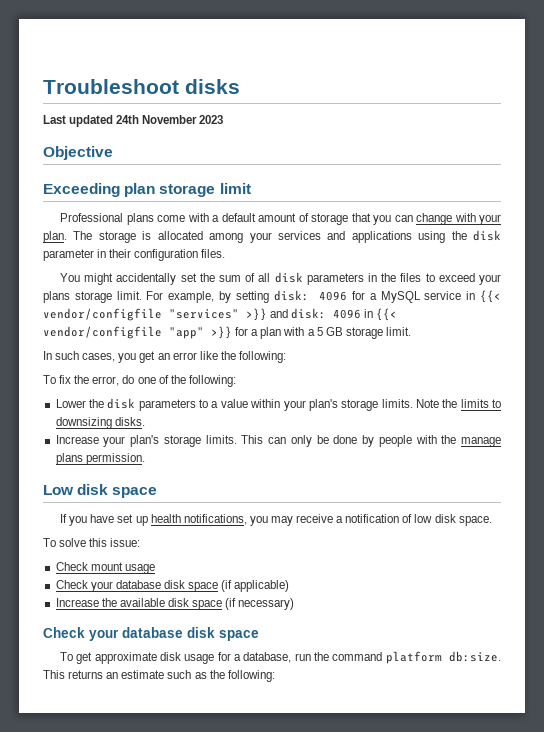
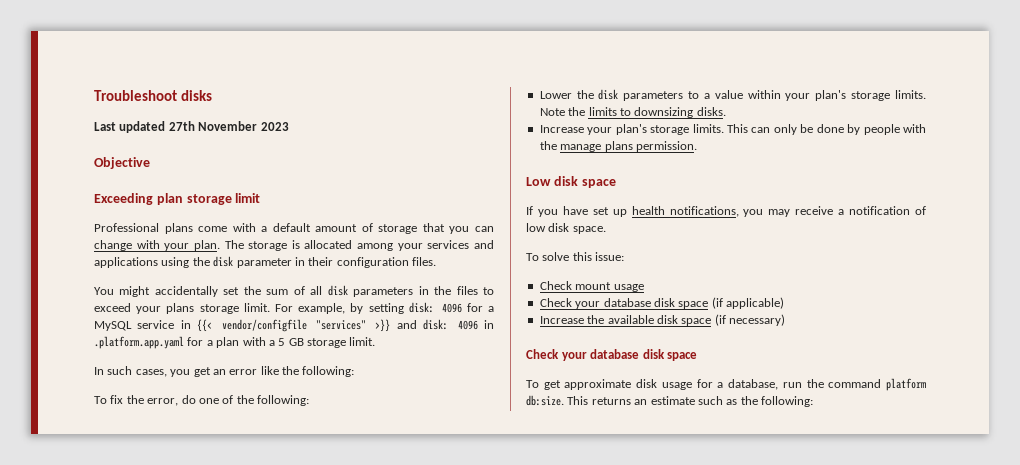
- Last updated 24th November 2023
+ Last updated 27th November 2023
- For example, by setting disk: 4096 for a MySQL service in {{< vendor/configfile "services" >}} and disk: 4096 in {{< vendor/configfile "app" >}} for a plan with a 5 GB storage limit.
+ For example, by setting disk: 4096 for a MySQL service in {{< vendor/configfile "services" >}} and disk: 4096 in .platform.app.yaml for a plan with a 5 GB storage limit.

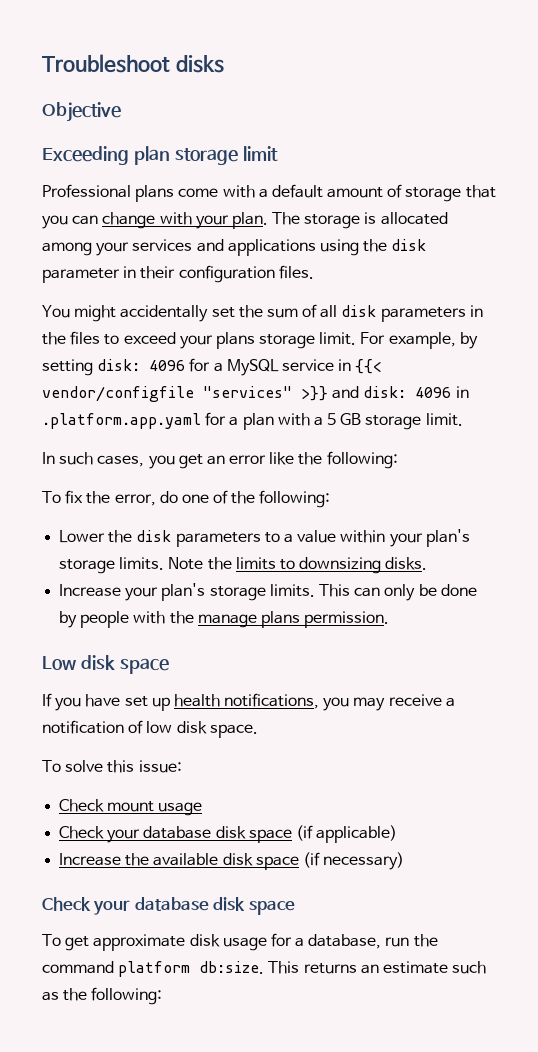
- Last updated 27th November 2023

